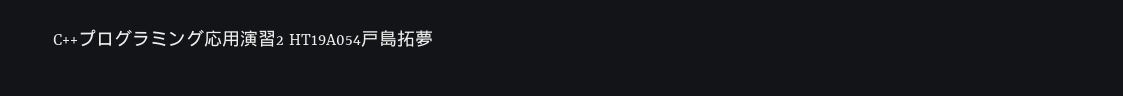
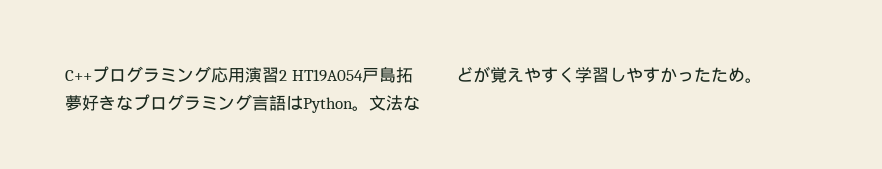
- C++プログラミング応用演習2 HT19A054戸島拓夢
+ C++プログラミング応用演習2 HT19A054戸島拓夢好きなプログラミング言語はPython。文法などが覚えやすく学習しやすかったため。

